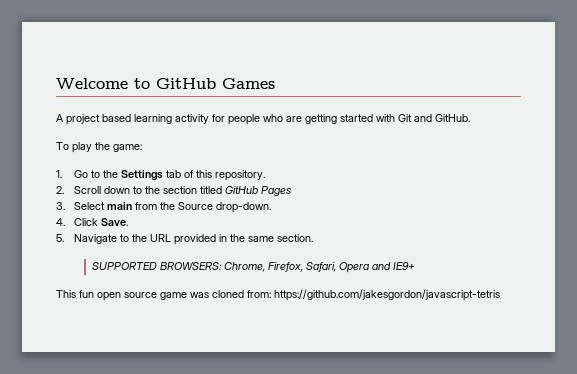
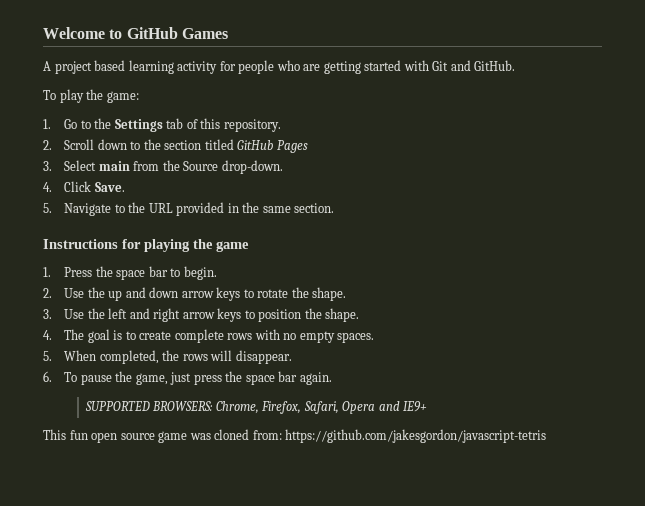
+ Instructions for playing the game
+ 1. Press the space bar to begin.
+ 2. Use the up and down arrow keys to rotate the shape.
+ 3. Use the left and right arrow keys to position the shape.
+ 4. The goal is to create complete rows with no empty spaces.
+ 5. When completed, the rows will disappear.
+ 6. To pause the game, just press the space bar again.

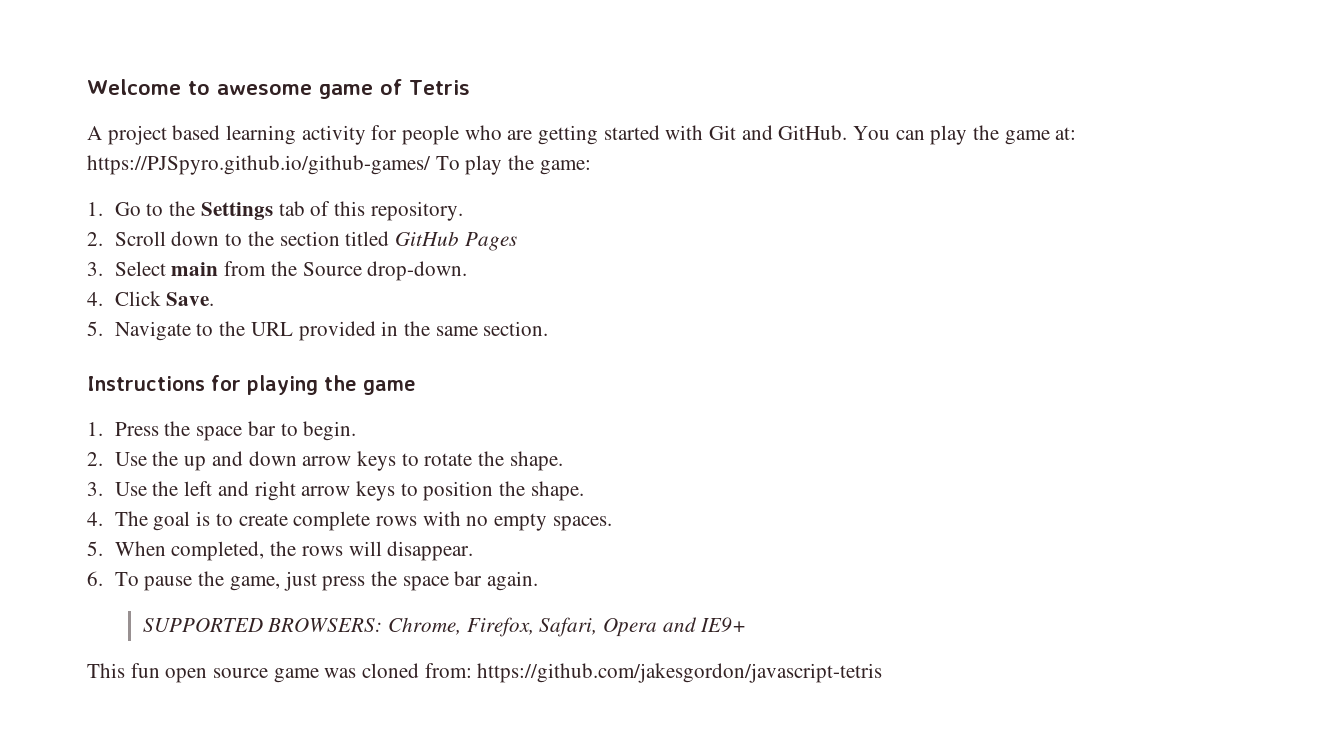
- Welcome to GitHub Games
+ Welcome to awesome game of Tetris
- A project based learning activity for people who are getting started with Git and GitHub.
- To play the game:
+ A project based learning activity for people who are getting started with Git and GitHub. You can play the game at: https://PJSpyro.github.io/github-games/ To play the game:

